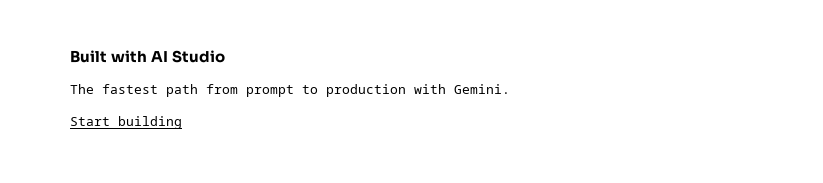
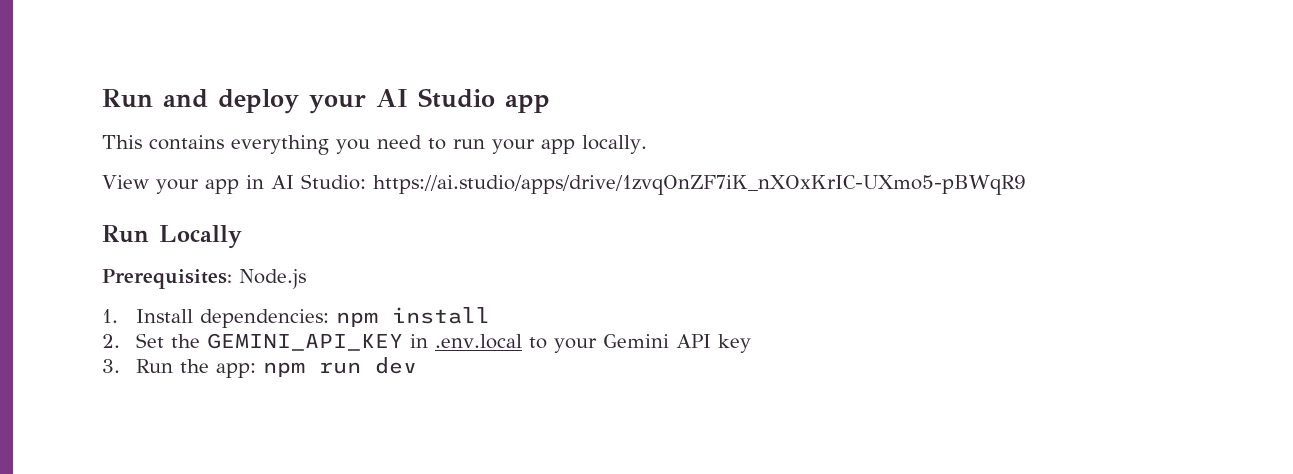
- Built with AI Studio
- The fastest path from prompt to production with Gemini.
- Start building
+ Run and deploy your AI Studio app
+ This contains everything you need to run your app locally.
+ View your app in AI Studio: https://ai.studio/apps/drive/1zvqOnZF7iK_nXOxKrIC-UXmo5-pBWqR9
+ Run Locally
+ Prerequisites: Node.js
+ 1. Install dependencies: npm install
+ 2. Set the GEMINI_API_KEY in .env.local to your Gemini API key
+ 3. Run the app: npm run dev

